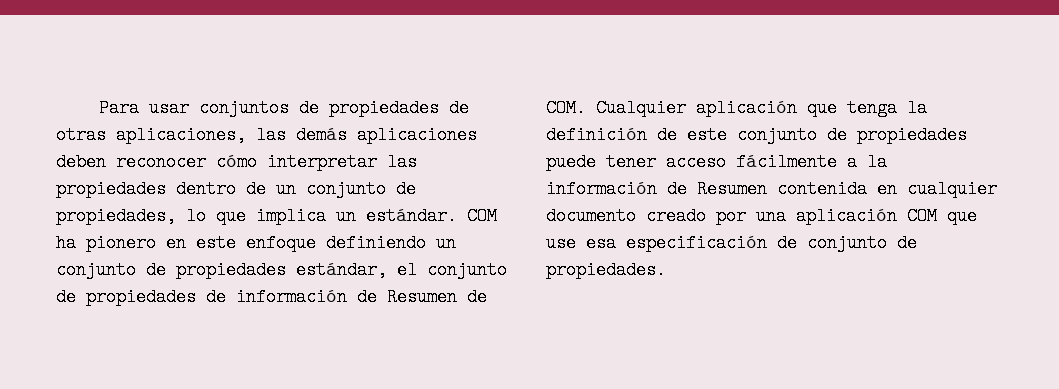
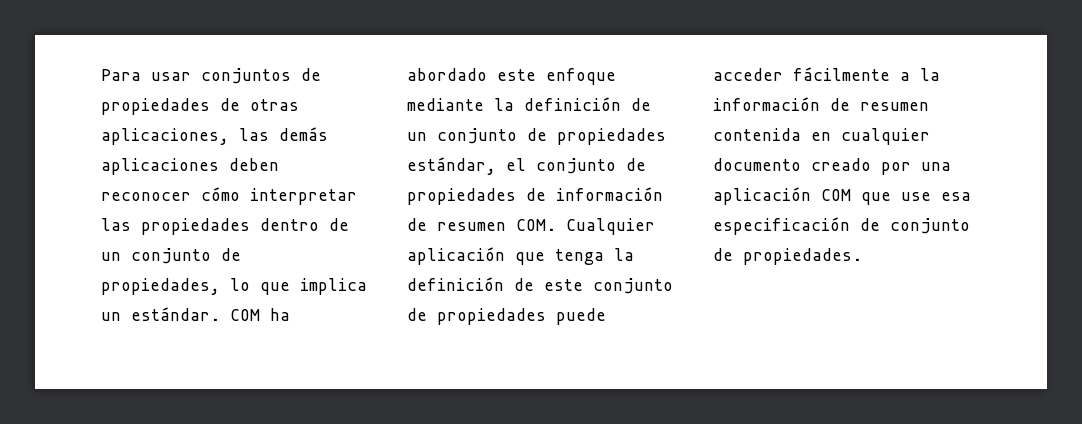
- COM ha pionero en este enfoque definiendo un conjunto de propiedades estándar, el conjunto de propiedades de información de Resumen de COM. Cualquier aplicación que tenga la definición de este conjunto de propiedades puede tener acceso fácilmente a la información de Resumen contenida en cualquier documento creado por una aplicación COM que use esa especificación de conjunto de propiedades.
+ COM ha abordado este enfoque mediante la definición de un conjunto de propiedades estándar, el conjunto de propiedades de información de resumen COM. Cualquier aplicación que tenga la definición de este conjunto de propiedades puede acceder fácilmente a la información de resumen contenida en cualquier documento creado por una aplicación COM que use esa especificación de conjunto de propiedades.

